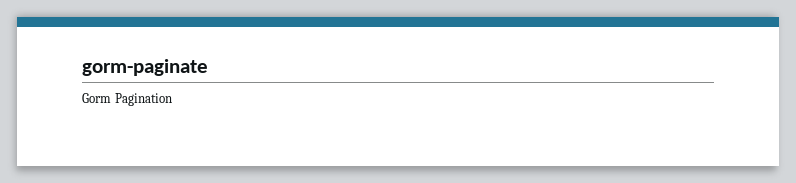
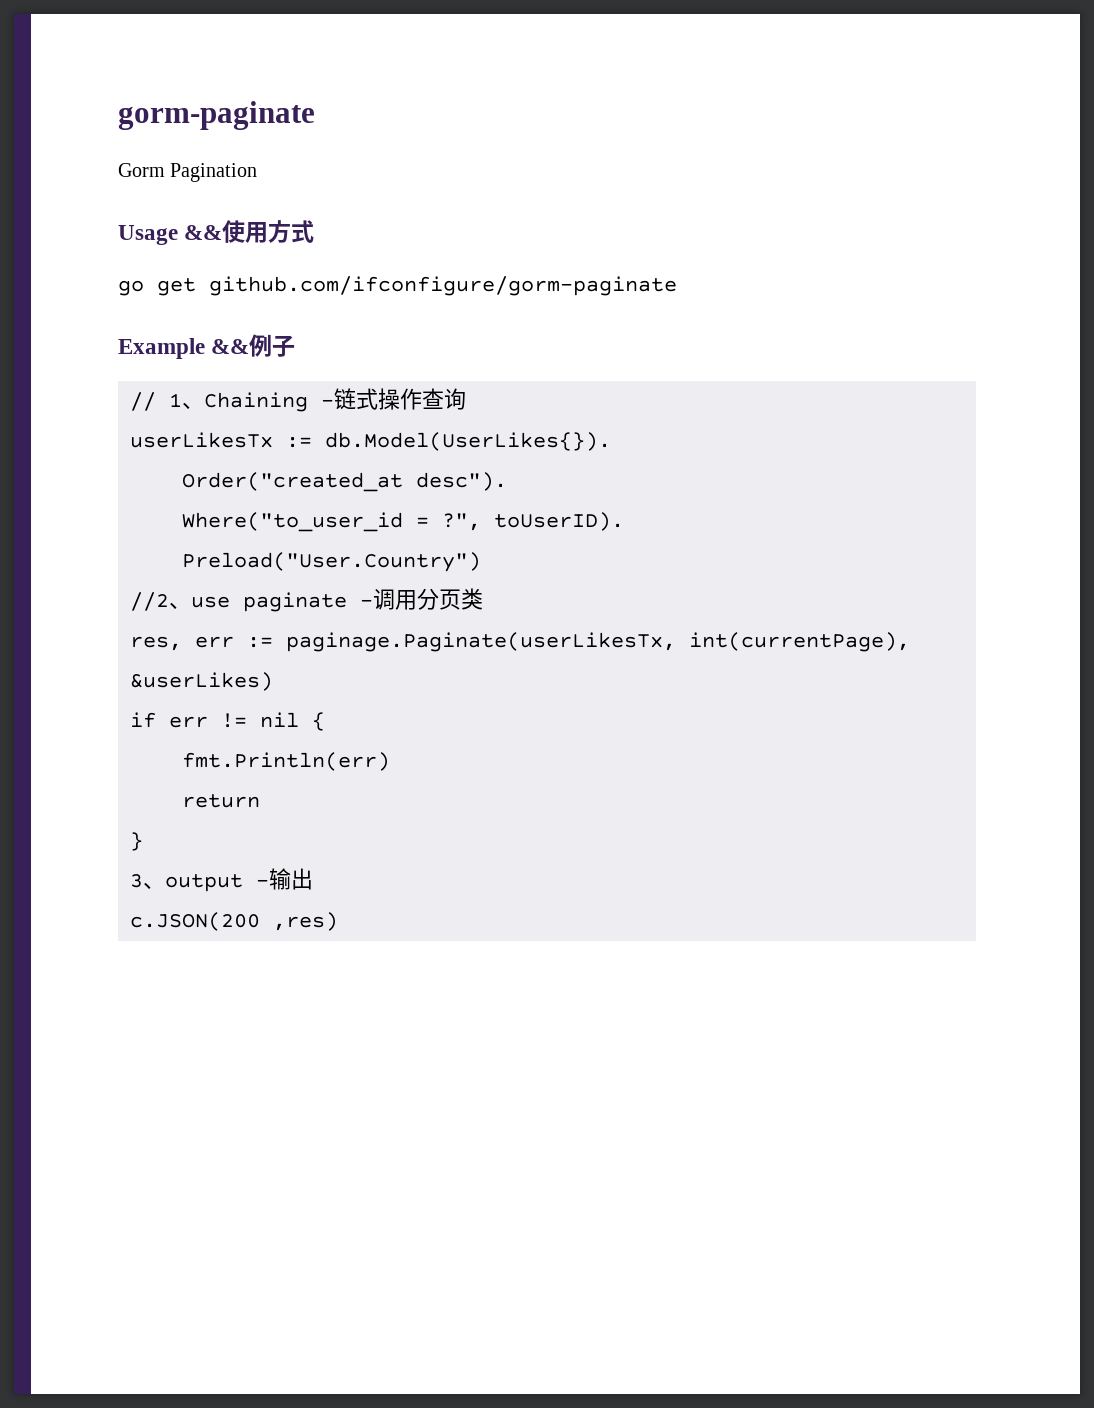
+ Usage &&使用方式
+ go get github.com/ifconfigure/gorm-paginate
+ Example &&例子
+ // 1、Chaining -链式操作查询
+ userLikesTx := db.Model(UserLikes{}).
+ Order("created_at desc").
+ Where("to_user_id = ?", toUserID).
+ Preload("User.Country")
+ //2、use paginate -调用分页类
+ res, err := paginage.Paginate(userLikesTx, int(currentPage), &userLikes)
+ if err != nil {
+ fmt.Println(err)
+ return
+ }
+ 3、output -输出
+ c.JSON(200 ,res)

